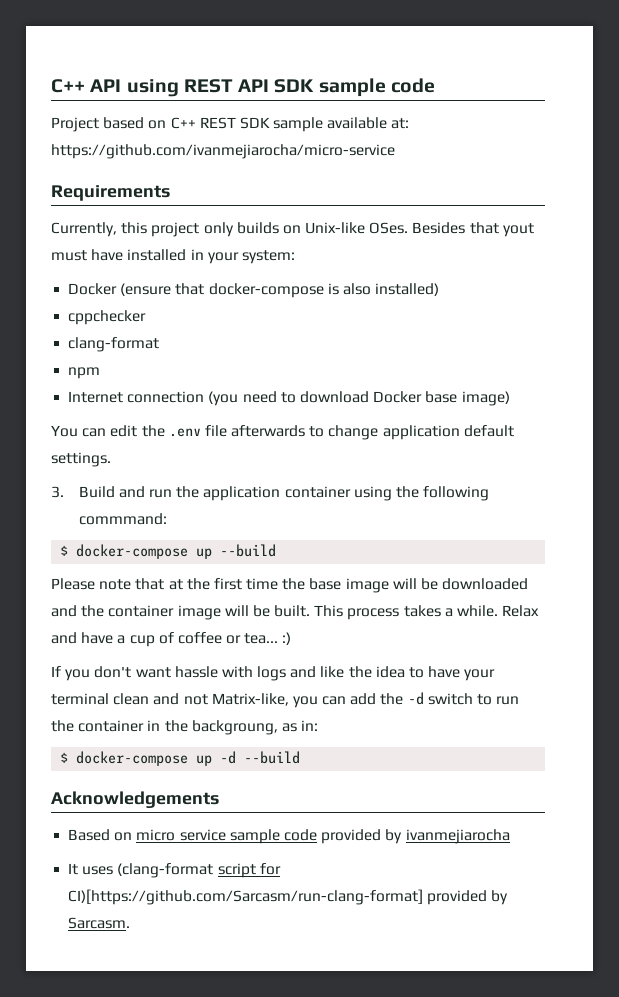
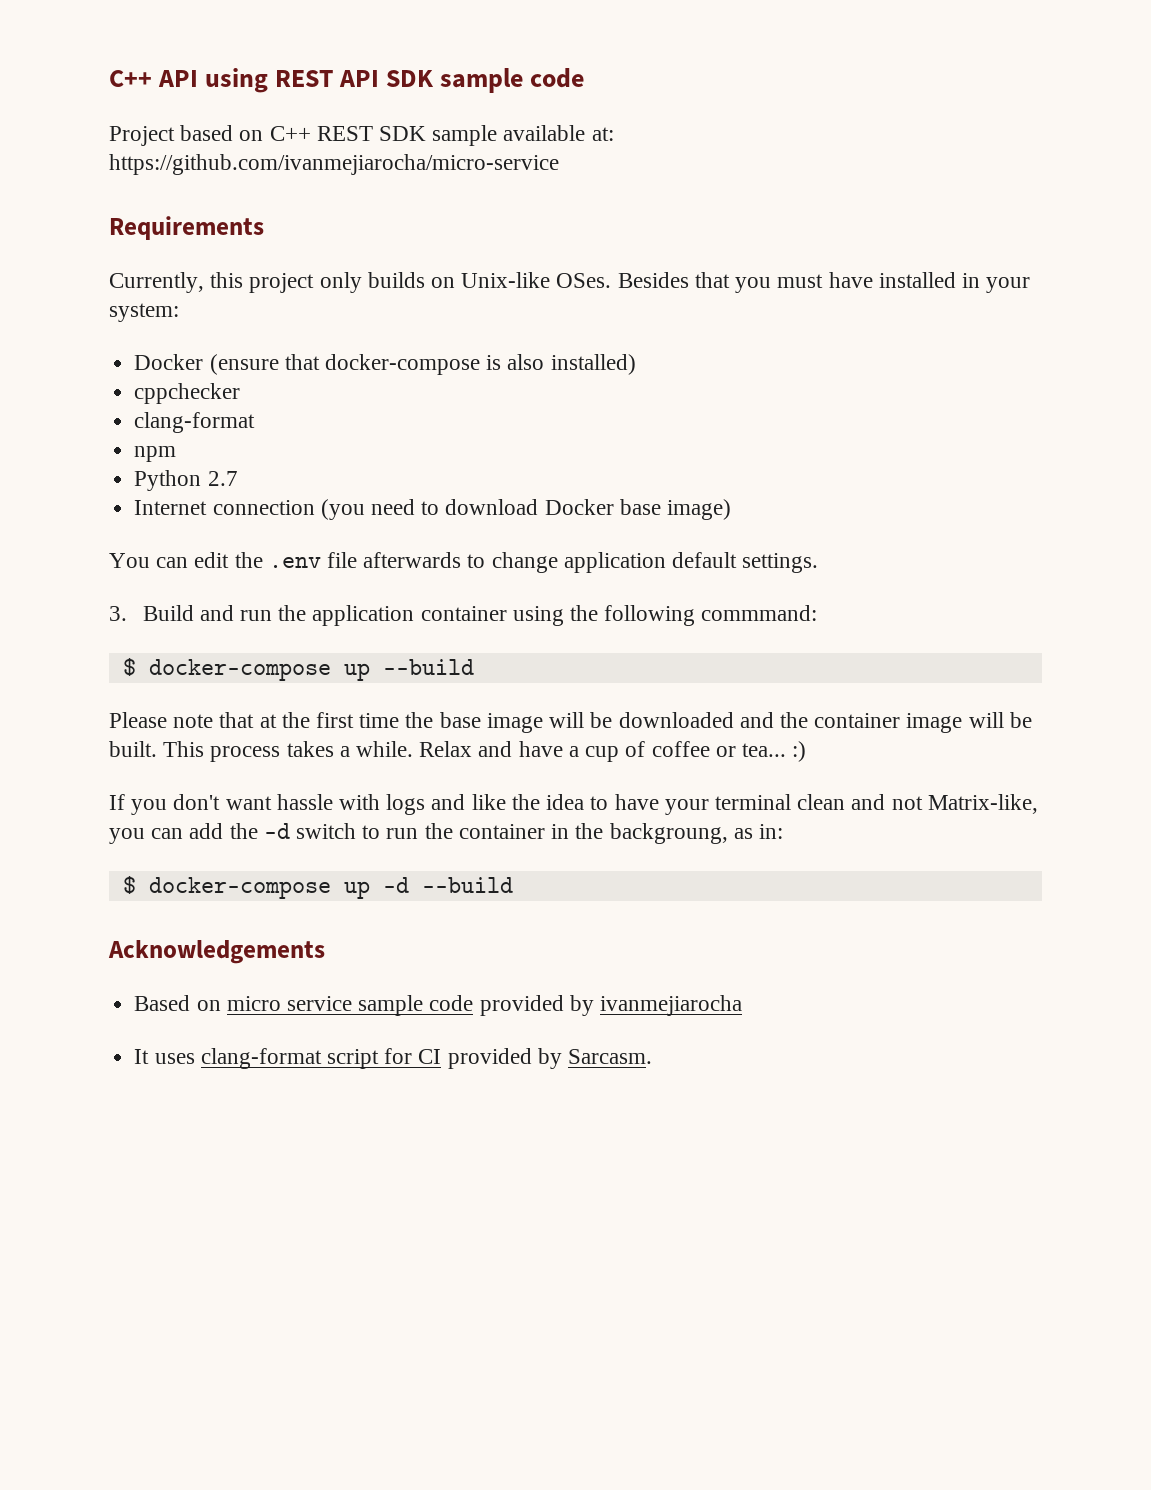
- Besides that yout must have installed in your system:
+ Besides that you must have installed in your system:
+ Python 2.7
- It uses (clang-format script for CI)[https://github.com/Sarcasm/run-clang-format] provided by Sarcasm.
+ It uses clang-format script for CI provided by Sarcasm.

